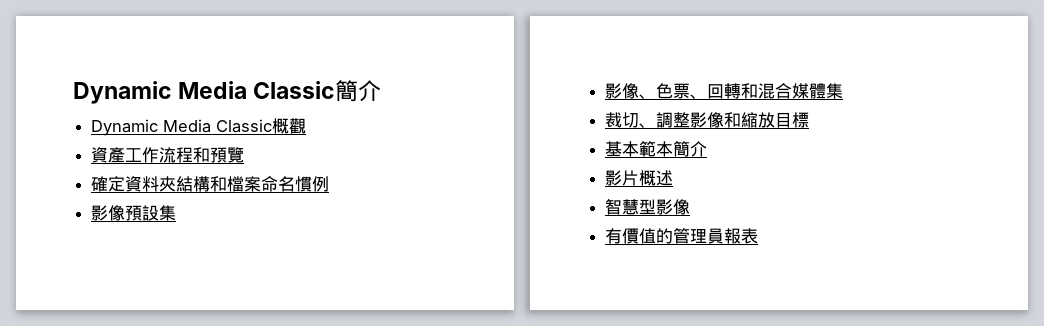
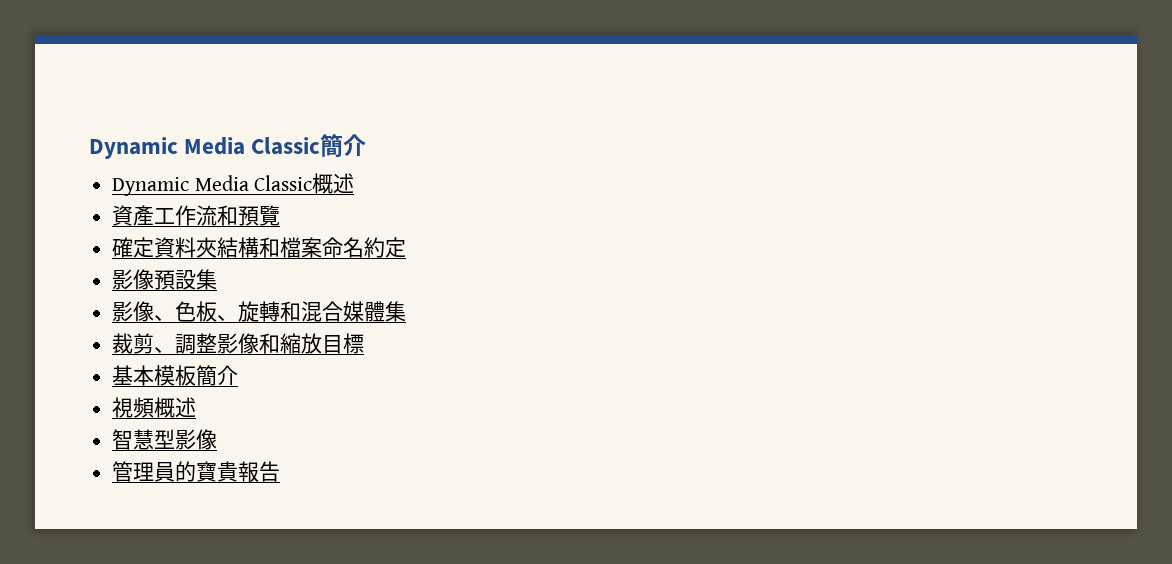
- Dynamic Media Classic概觀
+ Dynamic Media Classic概述
- 資產工作流程和預覽
+ 資產工作流和預覽
- 確定資料夾結構和檔案命名慣例
+ 確定資料夾結構和檔案命名約定
- 影像、色票、回轉和混合媒體集
+ 影像、色板、旋轉和混合媒體集
- 裁切、調整影像和縮放目標
+ 裁剪、調整影像和縮放目標
- 基本範本簡介
- 影片概述
+ 基本模板簡介
+ 視頻概述
- 有價值的管理員報表
+ 管理員的寶貴報告

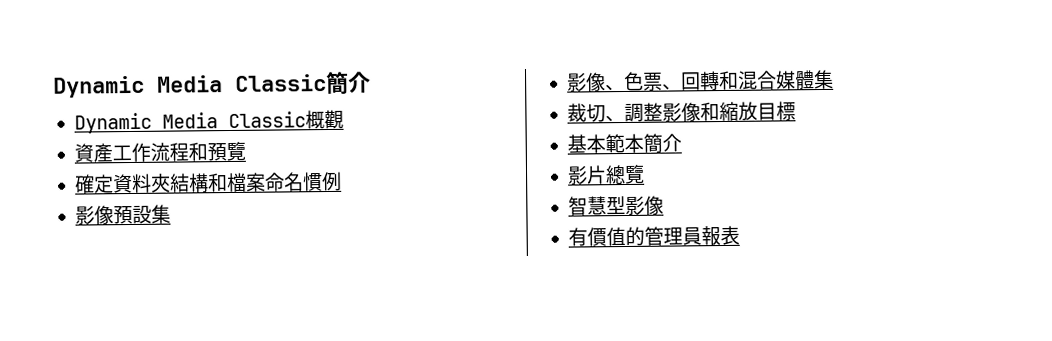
- Dynamic Media Classic概述
+ Dynamic Media Classic概觀
- 資產工作流和預覽
+ 資產工作流程和預覽
- 確定資料夾結構和檔案命名約定
+ 確定資料夾結構和檔案命名慣例
- 影像、色板、旋轉和混合媒體集
+ 影像、色票、回轉和混合媒體集
- 裁剪、調整影像和縮放目標
+ 裁切、調整影像和縮放目標
- 基本模板簡介
- 視頻概述
+ 基本範本簡介
+ 影片總覽
- 管理員的寶貴報告
+ 有價值的管理員報表

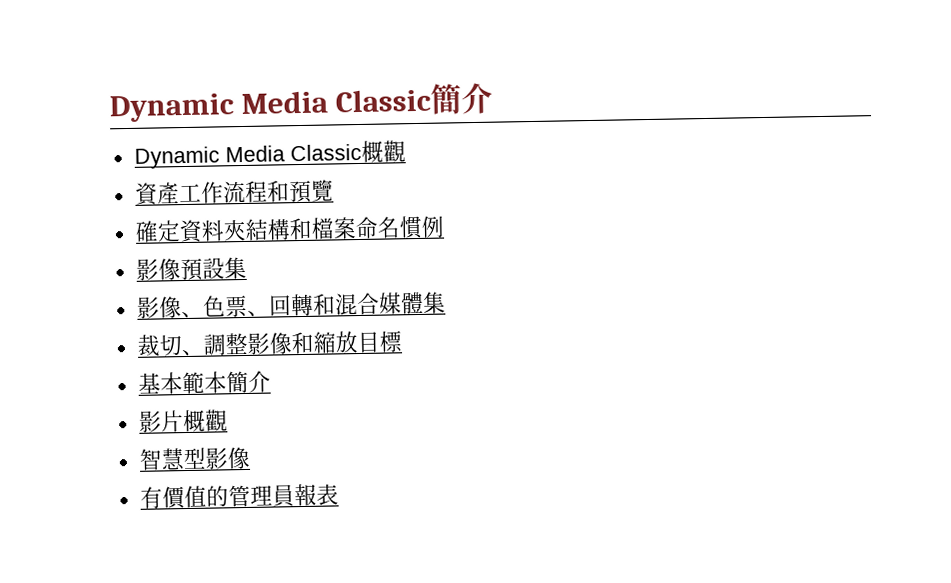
- 影片總覽
+ 影片概觀

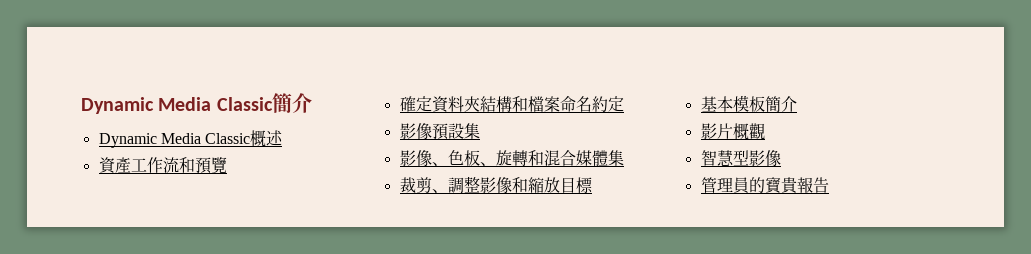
- Dynamic Media Classic概觀
+ Dynamic Media Classic概述
- 資產工作流程和預覽
+ 資產工作流和預覽
- 確定資料夾結構和檔案命名慣例
+ 確定資料夾結構和檔案命名約定
- 影像、色票、回轉和混合媒體集
+ 影像、色板、旋轉和混合媒體集
- 裁切、調整影像和縮放目標
+ 裁剪、調整影像和縮放目標
- 基本範本簡介
+ 基本模板簡介
- 有價值的管理員報表
+ 管理員的寶貴報告

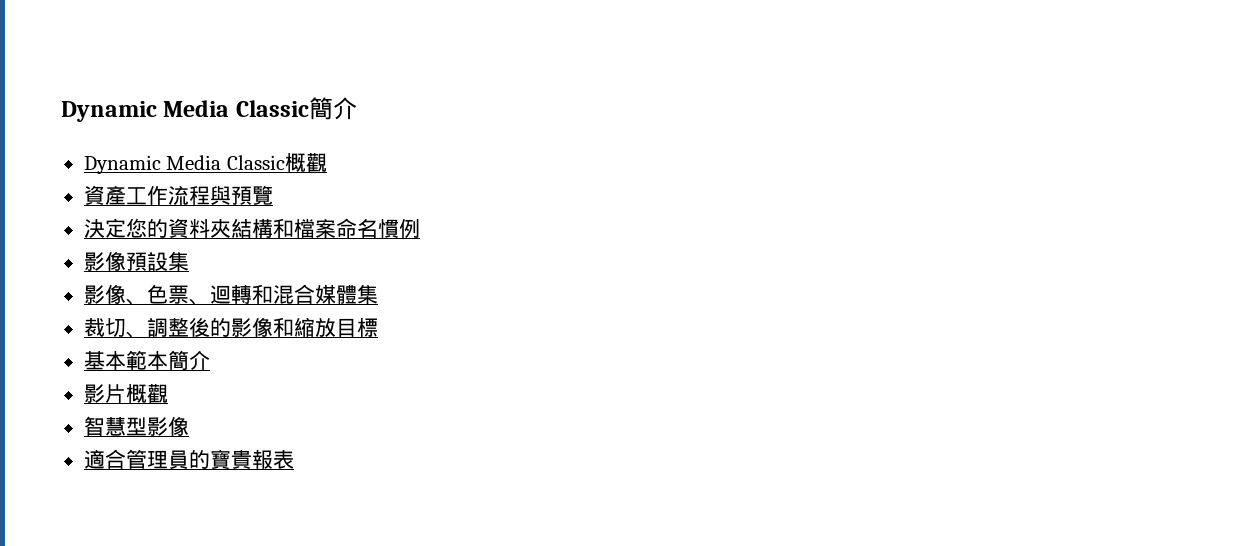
- Dynamic Media Classic概述
+ Dynamic Media Classic概觀
- 資產工作流和預覽
+ 資產工作流程與預覽
- 確定資料夾結構和檔案命名約定
+ 決定您的資料夾結構和檔案命名慣例
- 影像、色板、旋轉和混合媒體集
+ 影像、色票、迴轉和混合媒體集
- 裁剪、調整影像和縮放目標
+ 裁切、調整後的影像和縮放目標
- 基本模板簡介
+ 基本範本簡介
- 管理員的寶貴報告
+ 適合管理員的寶貴報表

